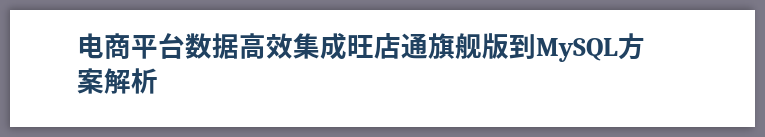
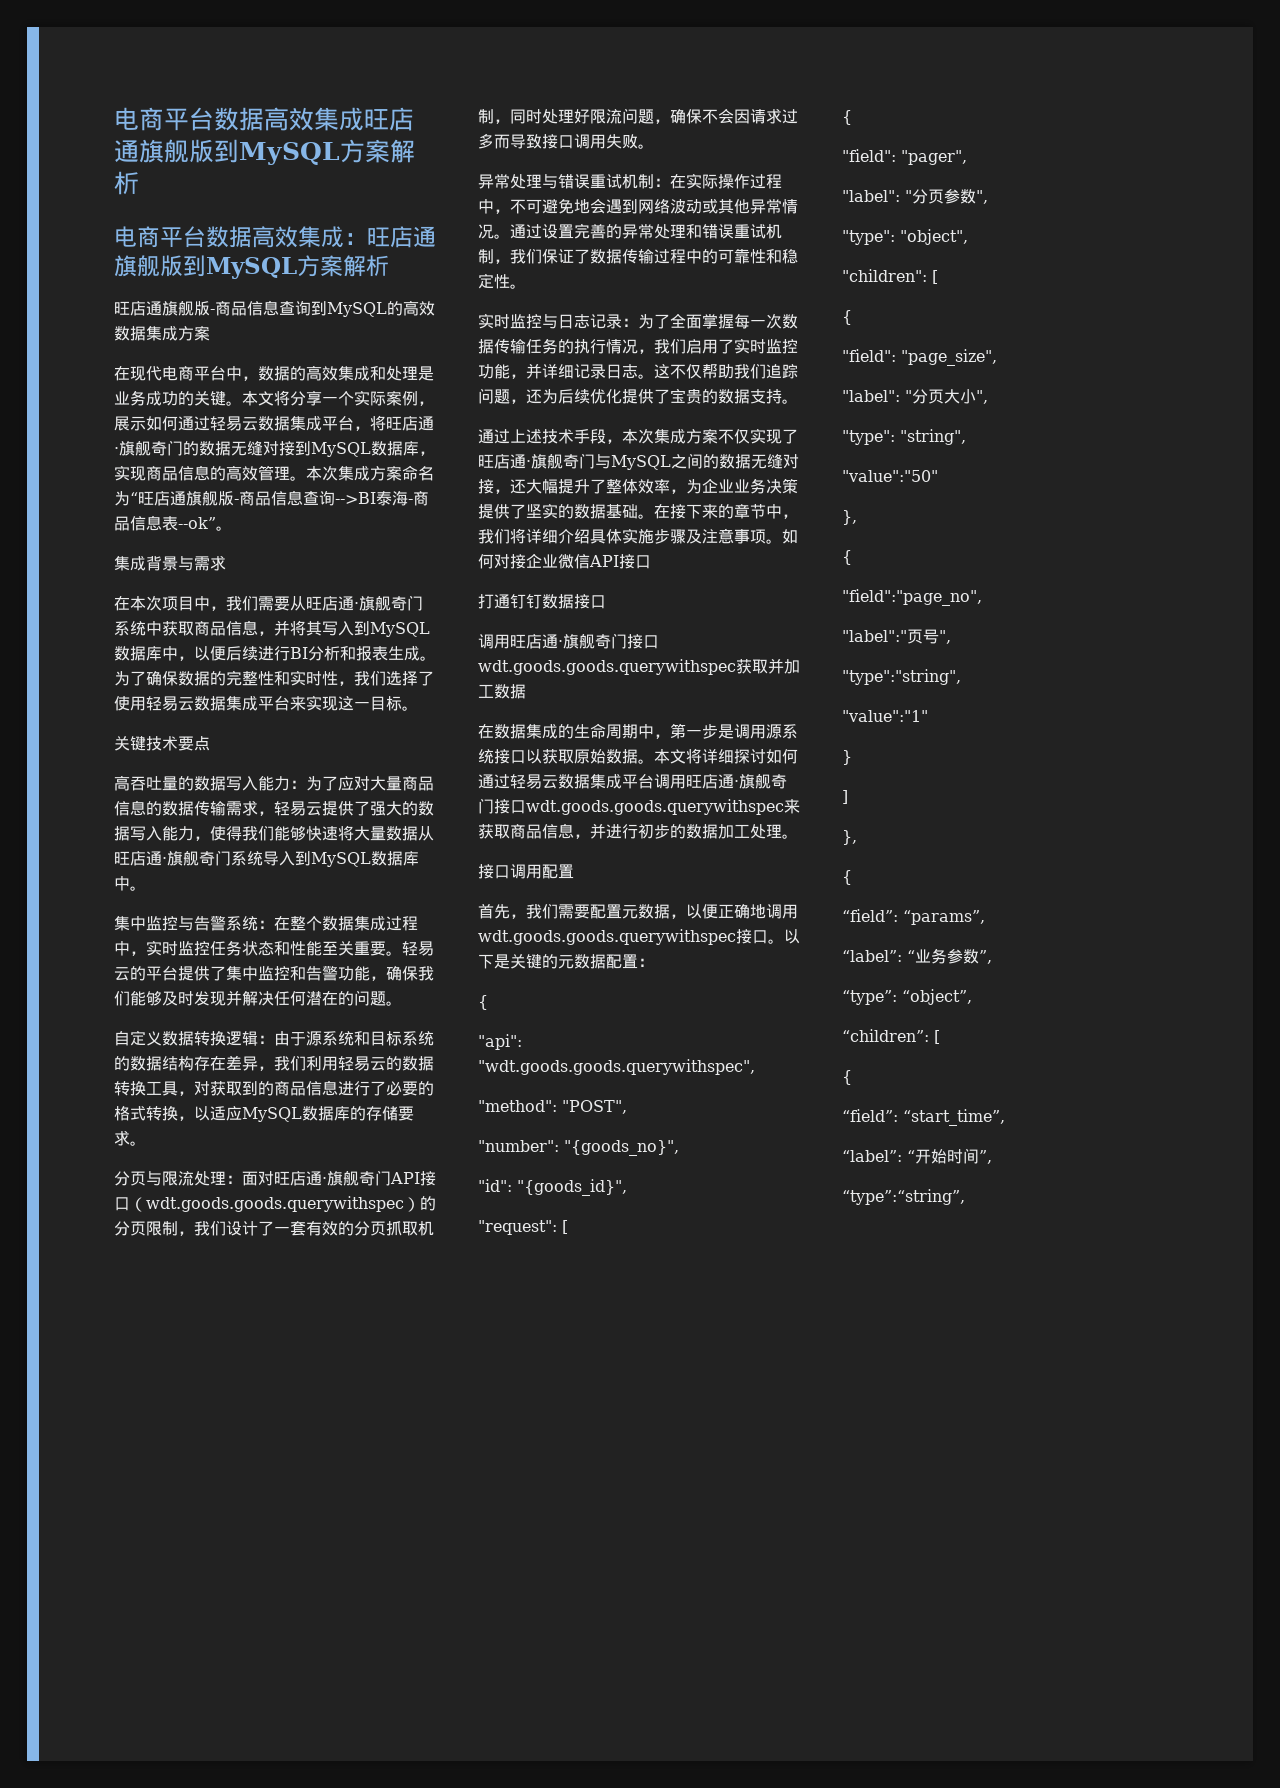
+ 电商平台数据高效集成：旺店通旗舰版到MySQL方案解析
+ 旺店通旗舰版-商品信息查询到MySQL的高效数据集成方案
+ 在现代电商平台中，数据的高效集成和处理是业务成功的关键。本文将分享一个实际案例，展示如何通过轻易云数据集成平台，将旺店通·旗舰奇门的数据无缝对接到MySQL数据库，实现商品信息的高效管理。本次集成方案命名为“旺店通旗舰版-商品信息查询-->BI泰海-商品信息表--ok”。
+ 集成背景与需求
+ 在本次项目中，我们需要从旺店通·旗舰奇门系统中获取商品信息，并将其写入到MySQL数据库中，以便后续进行BI分析和报表生成。为了确保数据的完整性和实时性，我们选择了使用轻易云数据集成平台来实现这一目标。
+ 关键技术要点
+ 高吞吐量的数据写入能力：为了应对大量商品信息的数据传输需求，轻易云提供了强大的数据写入能力，使得我们能够快速将大量数据从旺店通·旗舰奇门系统导入到MySQL数据库中。
+ 集中监控与告警系统：在整个数据集成过程中，实时监控任务状态和性能至关重要。轻易云的平台提供了集中监控和告警功能，确保我们能够及时发现并解决任何潜在的问题。
+ 自定义数据转换逻辑：由于源系统和目标系统的数据结构存在差异，我们利用轻易云的数据转换工具，对获取到的商品信息进行了必要的格式转换，以适应MySQL数据库的存储要求。
+ 分页与限流处理：面对旺店通·旗舰奇门API接口（wdt.goods.goods.querywithspec）的分页限制，我们设计了一套有效的分页抓取机制，同时处理好限流问题，确保不会因请求过多而导致接口调用失败。
+ 异常处理与错误重试机制：在实际操作过程中，不可避免地会遇到网络波动或其他异常情况。通过设置完善的异常处理和错误重试机制，我们保证了数据传输过程中的可靠性和稳定性。
+ 实时监控与日志记录：为了全面掌握每一次数据传输任务的执行情况，我们启用了实时监控功能，并详细记录日志。这不仅帮助我们追踪问题，还为后续优化提供了宝贵的数据支持。
+ 通过上述技术手段，本次集成方案不仅实现了旺店通·旗舰奇门与MySQL之间的数据无缝对接，还大幅提升了整体效率，为企业业务决策提供了坚实的数据基础。在接下来的章节中，我们将详细介绍具体实施步骤及注意事项。如何对接企业微信API接口
+ 打通钉钉数据接口
+ 调用旺店通·旗舰奇门接口wdt.goods.goods.querywithspec获取并加工数据
+ 在数据集成的生命周期中，第一步是调用源系统接口以获取原始数据。本文将详细探讨如何通过轻易云数据集成平台调用旺店通·旗舰奇门接口wdt.goods.goods.querywithspec来获取商品信息，并进行初步的数据加工处理。
+ 接口调用配置
+ 首先，我们需要配置元数据，以便正确地调用wdt.goods.goods.querywithspec接口。以下是关键的元数据配置：
+ {
+ "api": "wdt.goods.goods.querywithspec",
+ "method": "POST",
+ "number": "{goods_no}",
+ "id": "{goods_id}",
+ "request": [
+ {
+ "field": "pager",
+ "label": "分页参数",
+ "type": "object",
+ "children": [
+ {
+ "field": "page_size",
+ "label": "分页大小",
+ "type": "string",
+ "value":"50"
+ },
+ {
+ "field":"page_no",
+ "label":"页号",
+ "type":"string",
+ "value":"1"
+ }
+ ]
+ },
+ {
+ “field”: “params”,
+ “label”: “业务参数”,
+ “type”: “object”,
+ “children”: [
+ {
+ “field”: “start_time”,
+ “label”: “开始时间”,
+ “type”:“string”,

